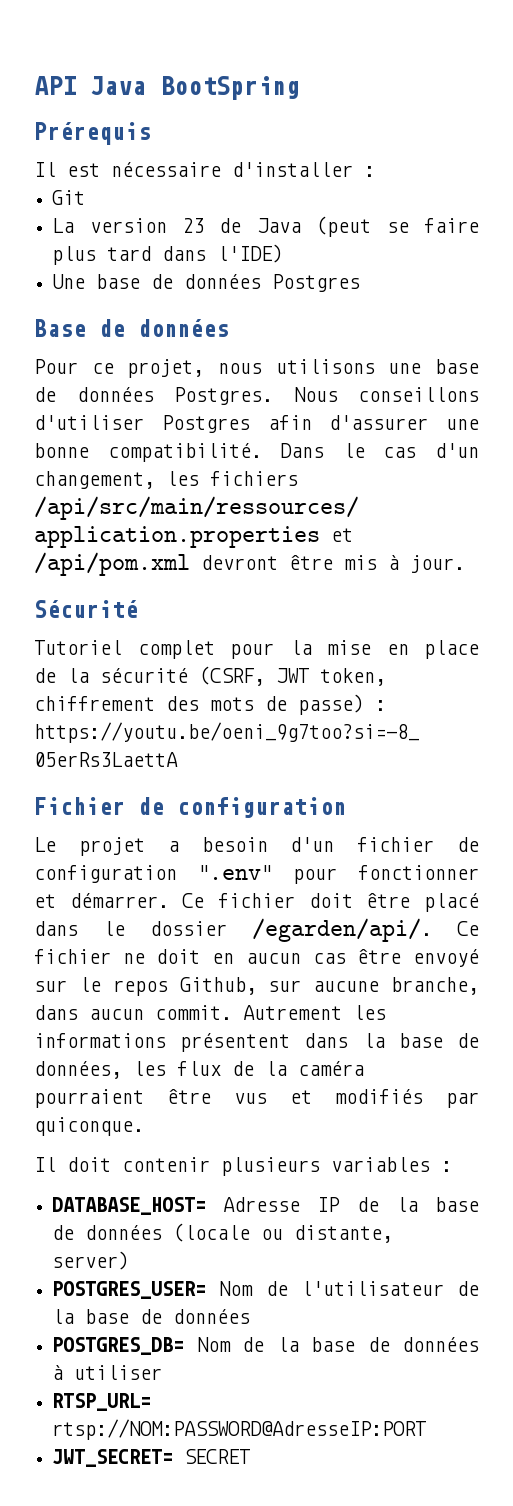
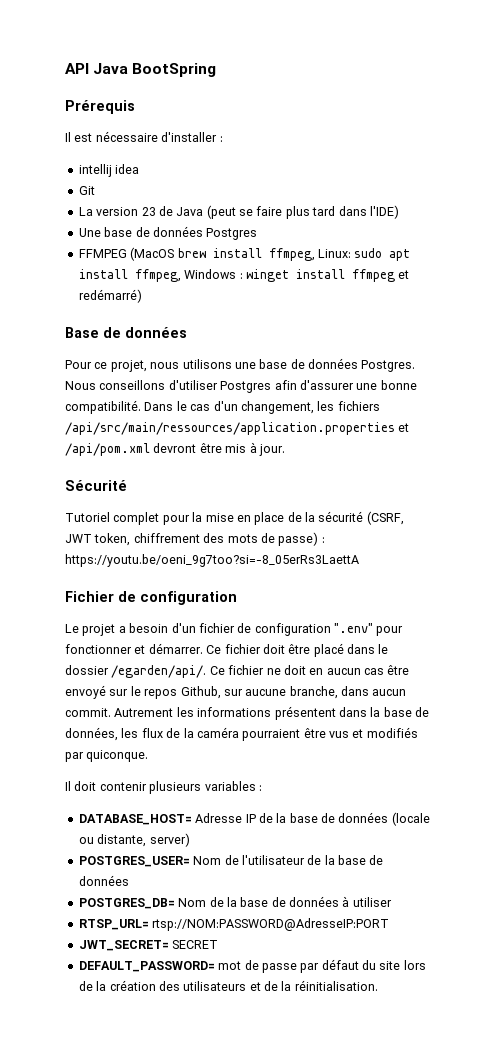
+ intellij idea
+ FFMPEG (MacOS brew install ffmpeg, Linux: sudo apt install ffmpeg, Windows : winget install ffmpeg et redémarré)
+ DEFAULT_PASSWORD= mot de passe par défaut du site lors de la création des utilisateurs et de la réinitialisation.

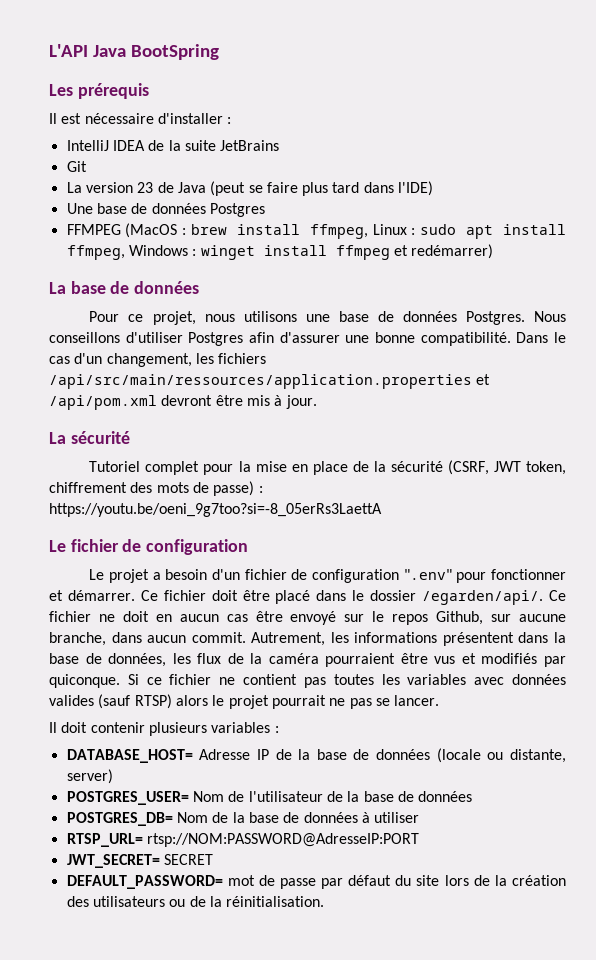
- API Java BootSpring
+ L'API Java BootSpring
- Prérequis
+ Les prérequis
- intellij idea
+ IntelliJ IDEA de la suite JetBrains
- FFMPEG (MacOS brew install ffmpeg, Linux: sudo apt install ffmpeg, Windows : winget install ffmpeg et redémarré)
- Base de données
+ FFMPEG (MacOS : brew install ffmpeg, Linux : sudo apt install ffmpeg, Windows : winget install ffmpeg et redémarrer)
+ La base de données
- Sécurité
+ La sécurité
- Fichier de configuration
+ Le fichier de configuration
- Autrement les informations présentent dans la base de données, les flux de la caméra pourraient être vus et modifiés par quiconque.
+ Autrement, les informations présentent dans la base de données, les flux de la caméra pourraient être vus et modifiés par quiconque. Si ce fichier ne contient pas toutes les variables avec données valides (sauf RTSP) alors le projet pourrait ne pas se lancer.
- DEFAULT_PASSWORD= mot de passe par défaut du site lors de la création des utilisateurs et de la réinitialisation.
+ DEFAULT_PASSWORD= mot de passe par défaut du site lors de la création des utilisateurs ou de la réinitialisation.

